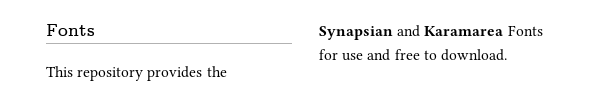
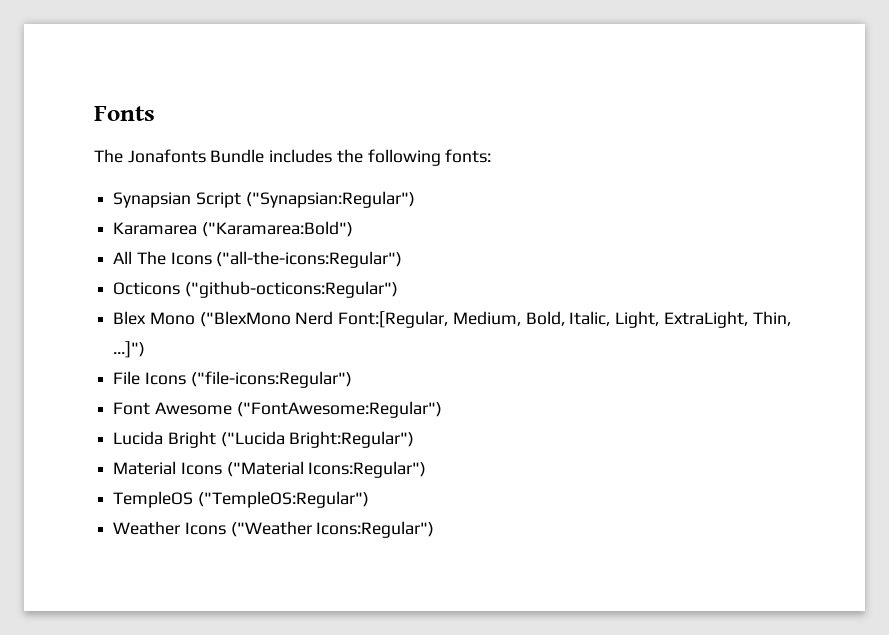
- This repository provides the Synapsian and Karamarea Fonts for use and free to download.
+ The Jonafonts Bundle includes the following fonts:
+ Synapsian Script ("Synapsian:Regular")
+ Karamarea ("Karamarea:Bold")
+ All The Icons ("all-the-icons:Regular")
+ Octicons ("github-octicons:Regular")
+ Blex Mono ("BlexMono Nerd Font:[Regular, Medium, Bold, Italic, Light, ExtraLight, Thin, ...]")
+ File Icons ("file-icons:Regular")
+ Font Awesome ("FontAwesome:Regular")
+ Lucida Bright ("Lucida Bright:Regular")
+ Material Icons ("Material Icons:Regular")
+ TempleOS ("TempleOS:Regular")
+ Weather Icons ("Weather Icons:Regular")

